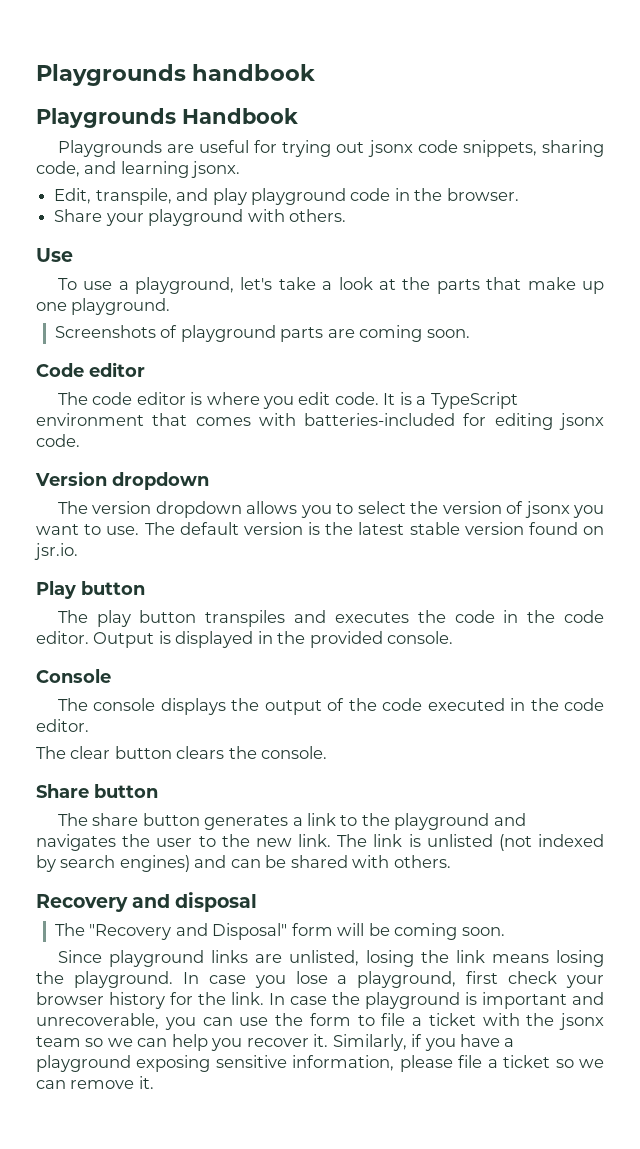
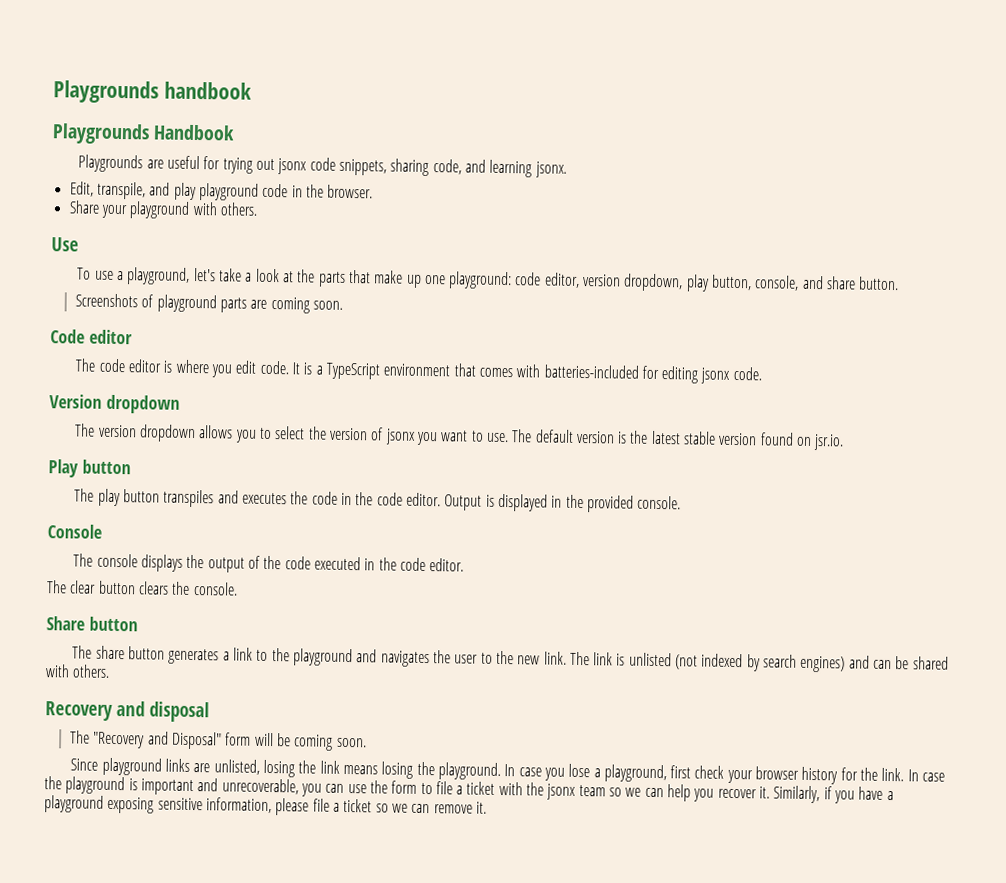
- To use a playground, let's take a look at the parts that make up one playground.
+ To use a playground, let's take a look at the parts that make up one playground: code editor, version dropdown, play button, console, and share button.

